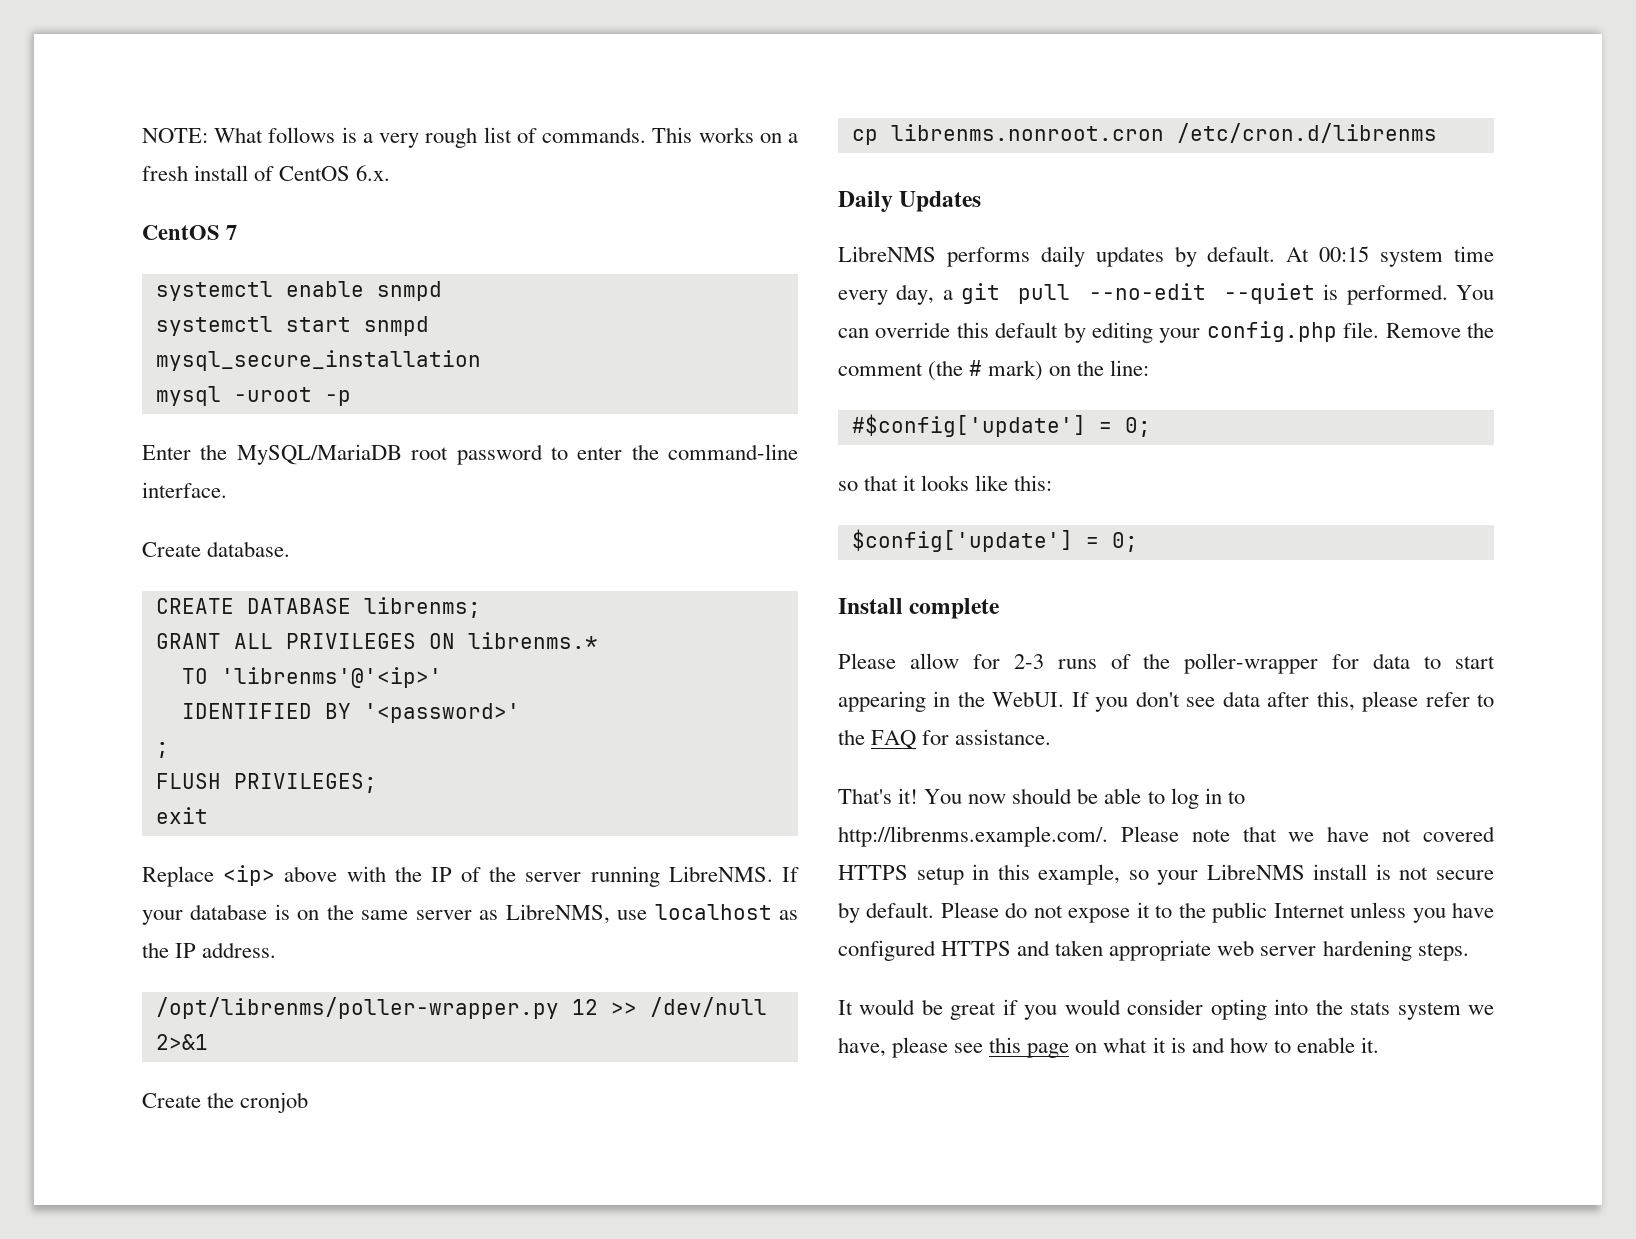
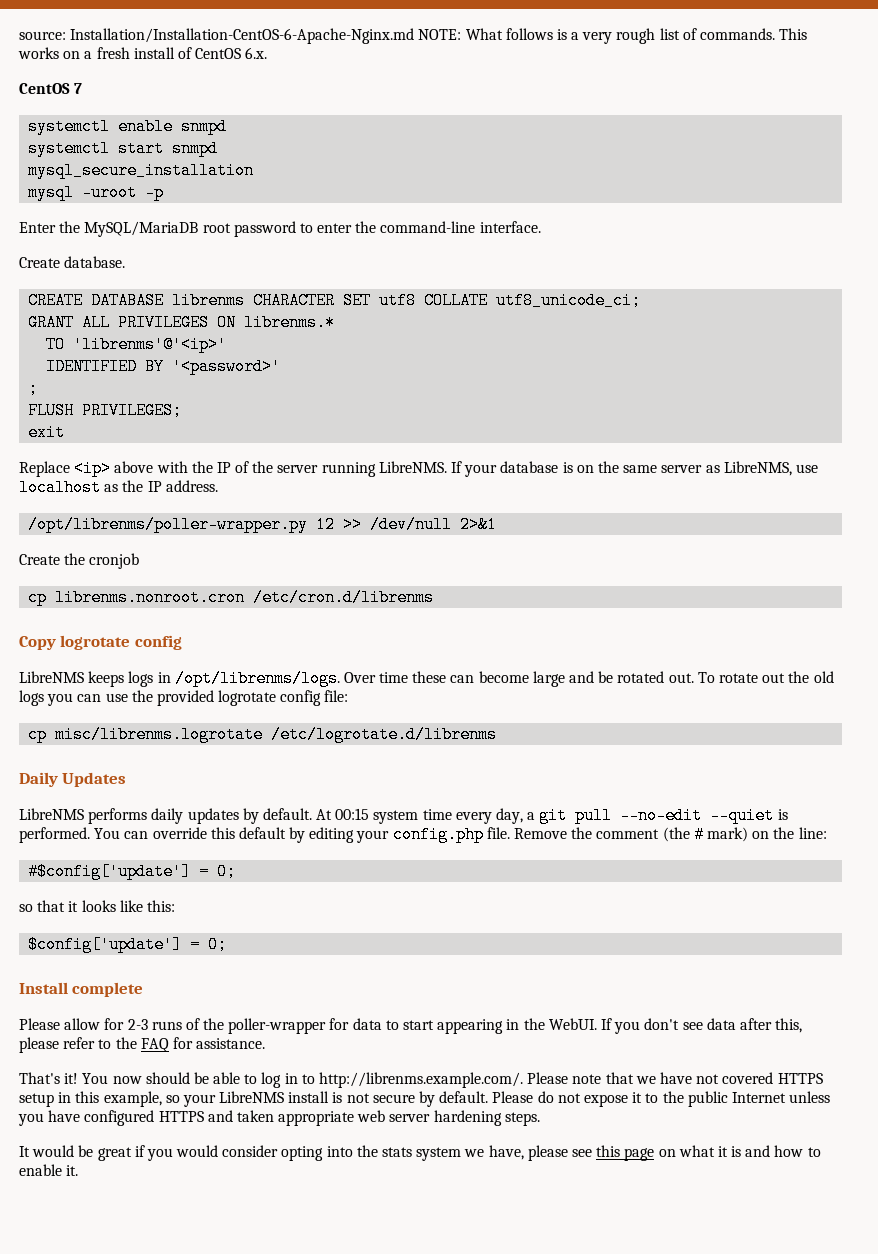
- NOTE: What follows is a very rough list of commands.
+ source: Installation/Installation-CentOS-6-Apache-Nginx.md NOTE: What follows is a very rough list of commands.
- CREATE DATABASE librenms;
+ CREATE DATABASE librenms CHARACTER SET utf8 COLLATE utf8_unicode_ci;
+ Copy logrotate config
+ LibreNMS keeps logs in /opt/librenms/logs. Over time these can become large and be rotated out. To rotate out the old logs you can use the provided logrotate config file:
+ cp misc/librenms.logrotate /etc/logrotate.d/librenms

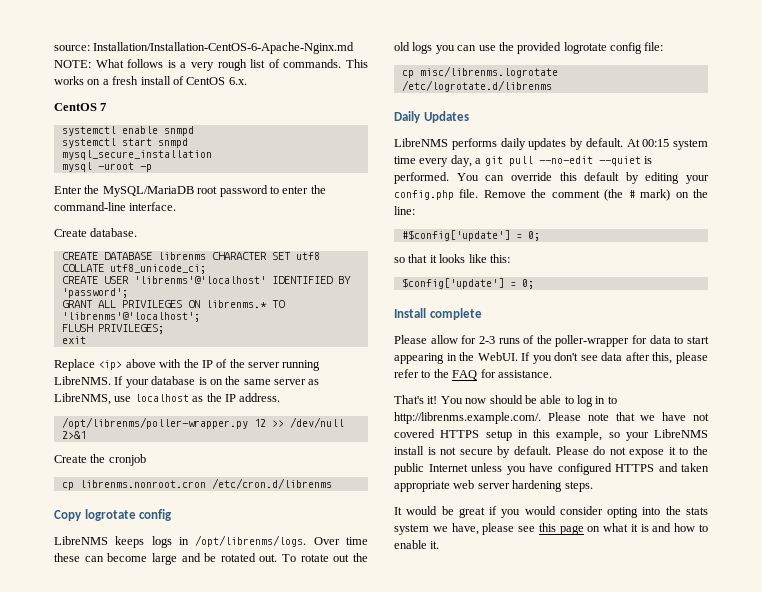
+ CREATE USER 'librenms'@'localhost' IDENTIFIED BY 'password';
- GRANT ALL PRIVILEGES ON librenms.*
- TO 'librenms'@'<ip>'
- IDENTIFIED BY '<password>'
- ;
+ GRANT ALL PRIVILEGES ON librenms.* TO 'librenms'@'localhost';

